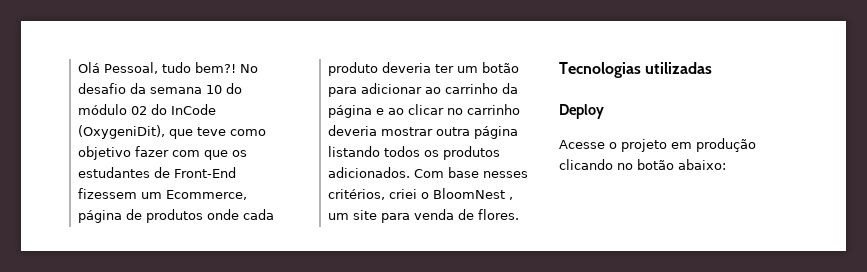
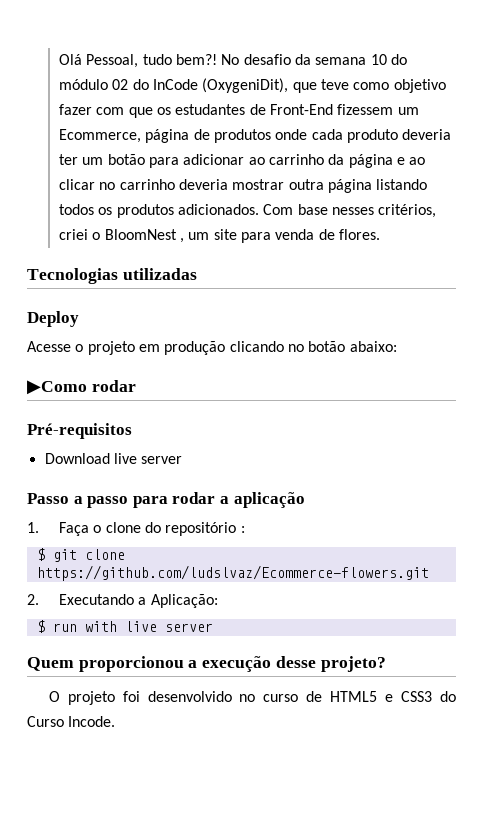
+ ▶Como rodar
+ Pré-requisitos
+ Download live server
+ Passo a passo para rodar a aplicação
+ 1. Faça o clone do repositório :
+ $ git clone https://github.com/ludslvaz/Ecommerce-flowers.git
+ 2. Executando a Aplicação:
+ $ run with live server
+ Quem proporcionou a execução desse projeto?
+ O projeto foi desenvolvido no curso de HTML5 e CSS3 do Curso Incode.

